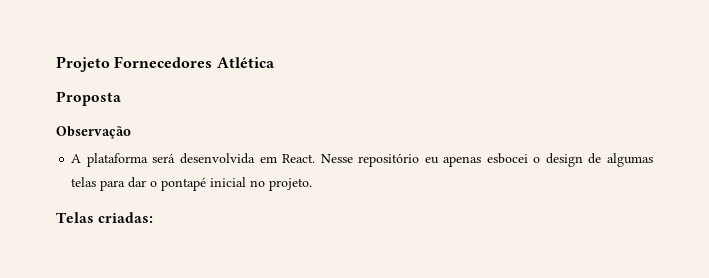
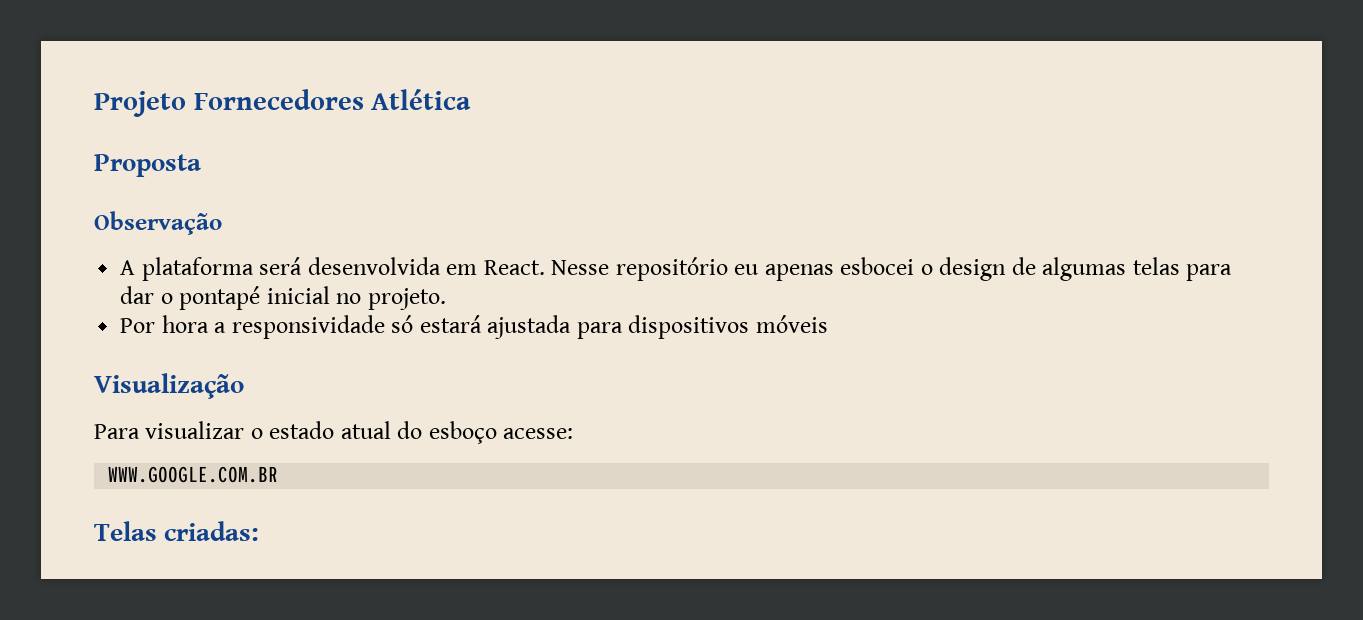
+ Por hora a responsividade só estará ajustada para dispositivos móveis
+ Visualização
+ Para visualizar o estado atual do esboço acesse:
+ WWW.GOOGLE.COM.BR

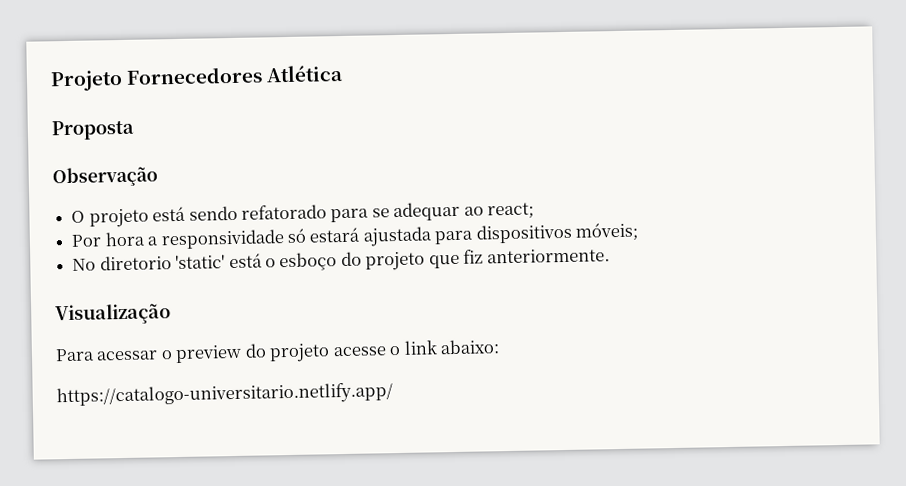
- A plataforma será desenvolvida em React. Nesse repositório eu apenas esbocei o design de algumas telas para dar o pontapé inicial no projeto.
+ O projeto está sendo refatorado para se adequar ao react;
- Por hora a responsividade só estará ajustada para dispositivos móveis
+ Por hora a responsividade só estará ajustada para dispositivos móveis;
+ No diretorio 'static' está o esboço do projeto que fiz anteriormente.
  Visualização
- Para visualizar o estado atual do esboço acesse:
- WWW.GOOGLE.COM.BR
- Telas criadas:
+ Para acessar o preview do projeto acesse o link abaixo:
+ https://catalogo-universitario.netlify.app/

